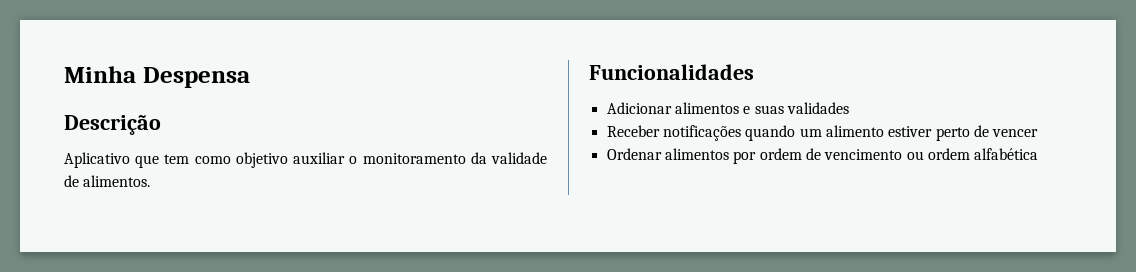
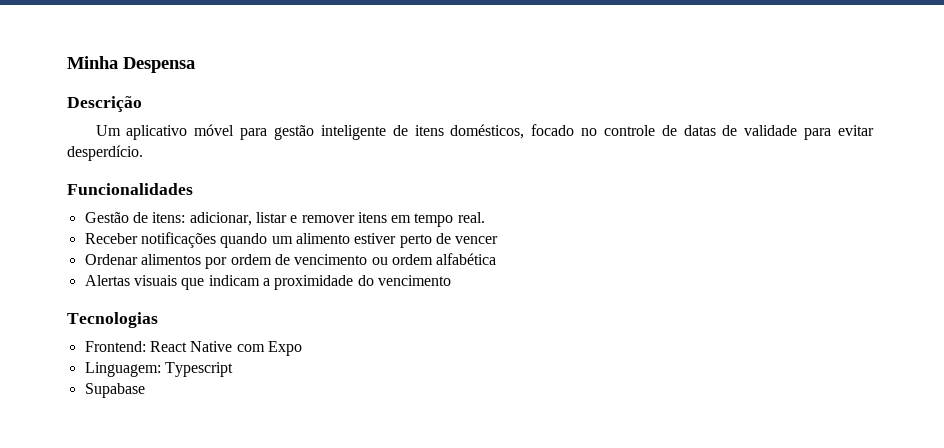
- Aplicativo que tem como objetivo auxiliar o monitoramento da validade de alimentos.
+ Um aplicativo móvel para gestão inteligente de itens domésticos, focado no controle de datas de validade para evitar desperdício.
  Funcionalidades
- Adicionar alimentos e suas validades
+ Gestão de itens: adicionar, listar e remover itens em tempo real.
+ Alertas visuais que indicam a proximidade do vencimento
+ Tecnologias
+ Frontend: React Native com Expo
+ Linguagem: Typescript
+ Supabase

